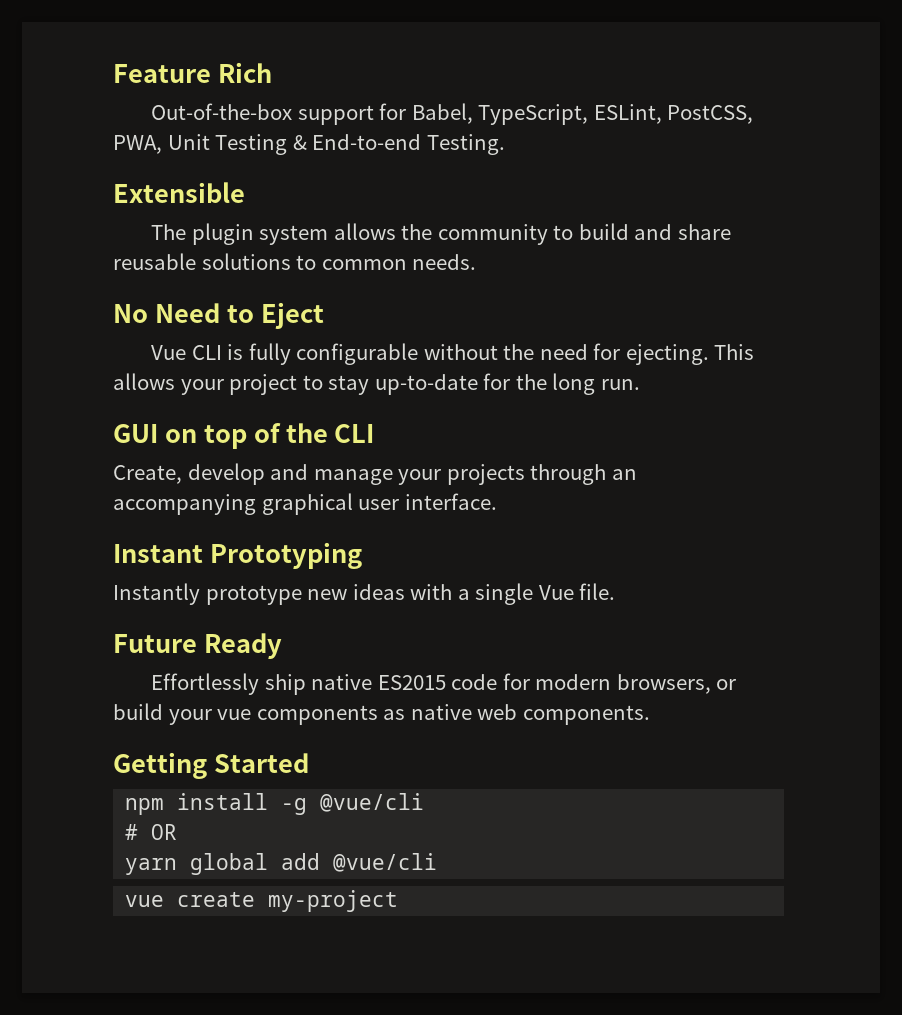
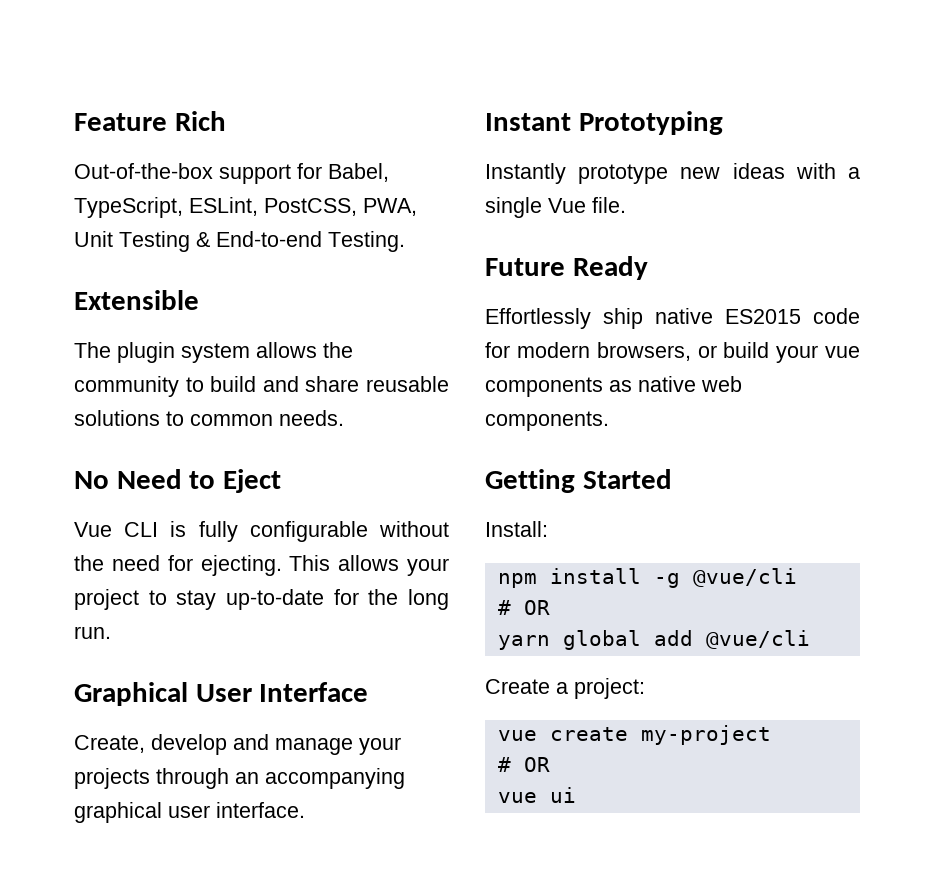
- GUI on top of the CLI
+ Graphical User Interface
+ Install:
+ Create a project:
  vue create my-project
+ # OR
+ vue ui

